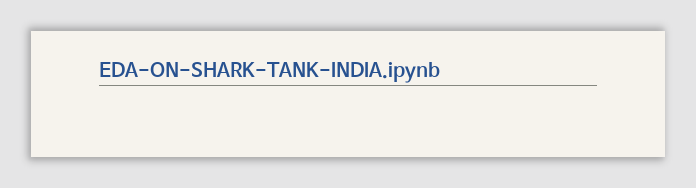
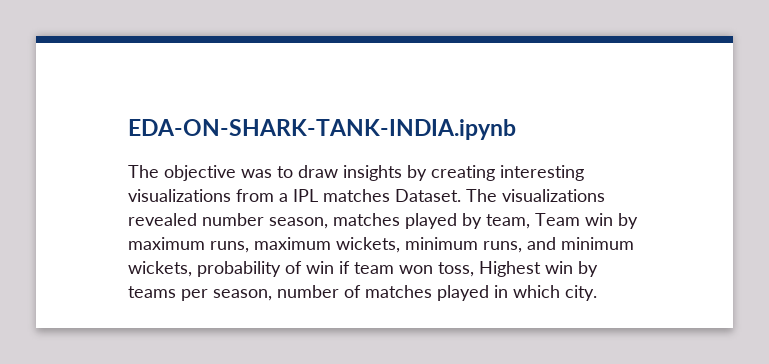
+ The objective was to draw insights by creating interesting visualizations from a IPL matches Dataset. The visualizations revealed number season, matches played by team, Team win by maximum runs, maximum wickets, minimum runs, and minimum wickets, probability of win if team won toss, Highest win by teams per season, number of matches played in which city.

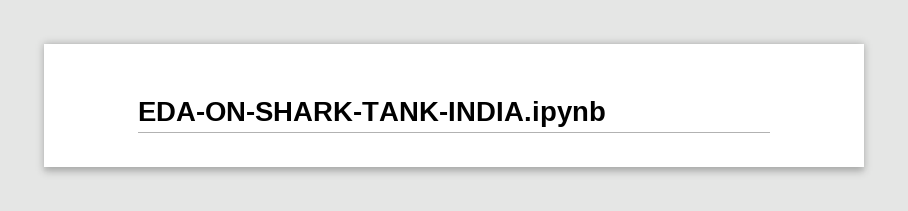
- The objective was to draw insights by creating interesting visualizations from a IPL matches Dataset. The visualizations revealed number season, matches played by team, Team win by maximum runs, maximum wickets, minimum runs, and minimum wickets, probability of win if team won toss, Highest win by teams per season, number of matches played in which city.

